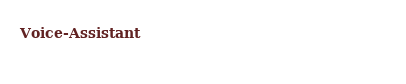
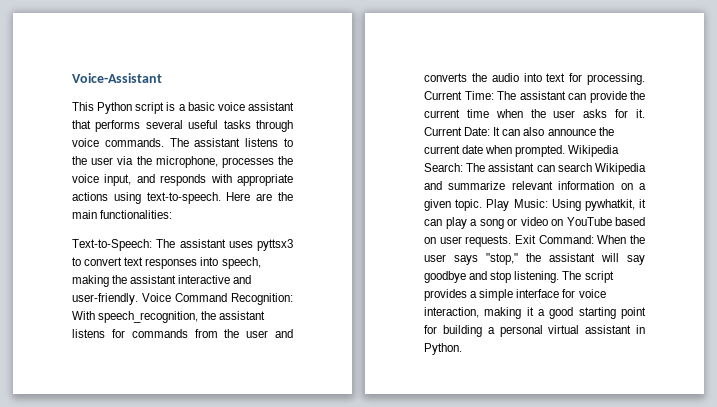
+ This Python script is a basic voice assistant that performs several useful tasks through voice commands. The assistant listens to the user via the microphone, processes the voice input, and responds with appropriate actions using text-to-speech. Here are the main functionalities:
+ Text-to-Speech: The assistant uses pyttsx3 to convert text responses into speech, making the assistant interactive and user-friendly. Voice Command Recognition: With speech_recognition, the assistant listens for commands from the user and converts the audio into text for processing. Current Time: The assistant can provide the current time when the user asks for it. Current Date: It can also announce the current date when prompted. Wikipedia Search: The assistant can search Wikipedia and summarize relevant information on a given topic. Play Music: Using pywhatkit, it can play a song or video on YouTube based on user requests. Exit Command: When the user says "stop," the assistant will say goodbye and stop listening. The script provides a simple interface for voice interaction, making it a good starting point for building a personal virtual assistant in Python.

